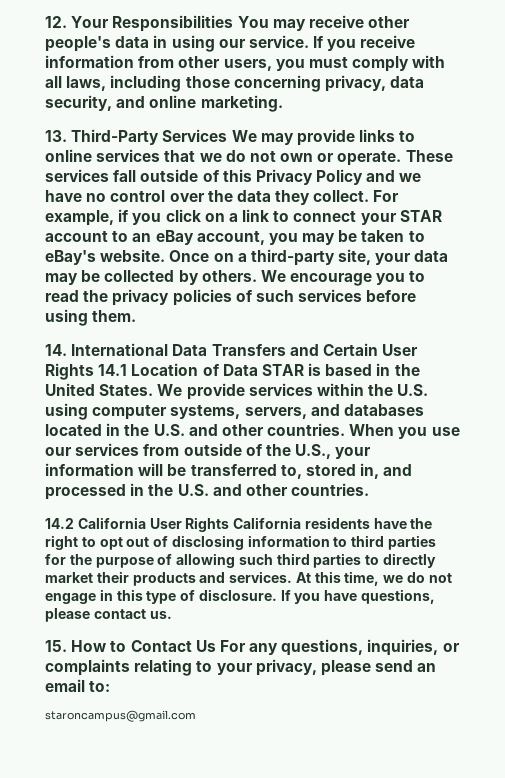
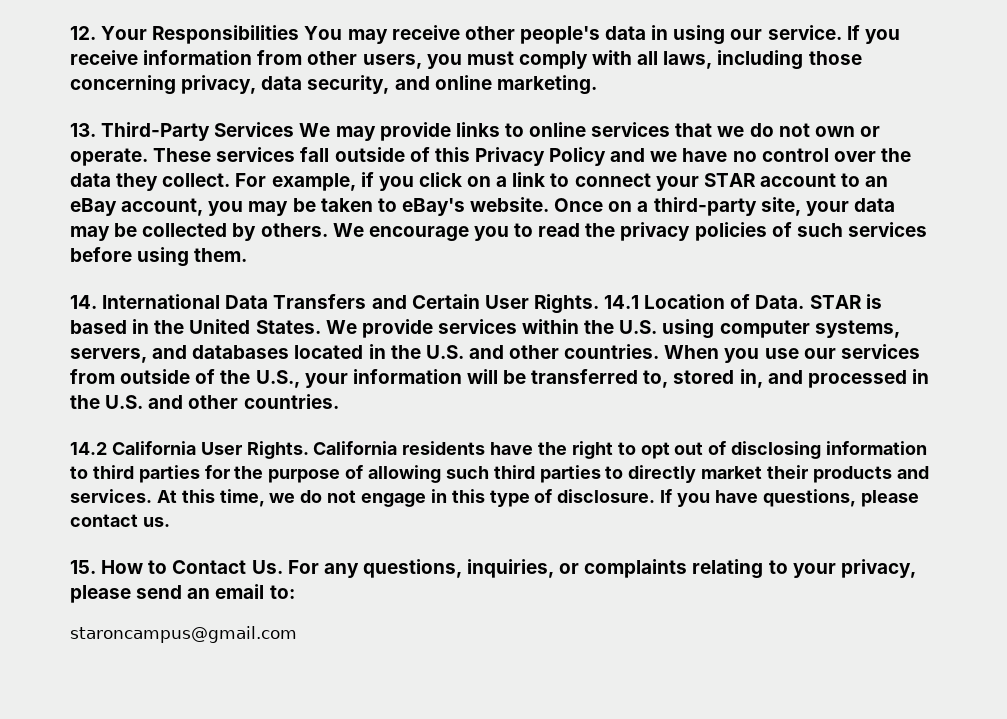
- 14․ International Data Transfers and Certain User Rights 14․1 Location of Data STAR is based in the United States.
+ 14․ International Data Transfers and Certain User Rights. 14․1 Location of Data. STAR is based in the United States.
- 14․2 California User Rights California residents have the right to opt out of disclosing information to third parties for the purpose of allowing such third parties to directly market their products and services.
+ 14․2 California User Rights. California residents have the right to opt out of disclosing information to third parties for the purpose of allowing such third parties to directly market their products and services.
- 15․ How to Contact Us For any questions, inquiries, or complaints relating to your privacy, please send an email to:
+ 15․ How to Contact Us. For any questions, inquiries, or complaints relating to your privacy, please send an email to:

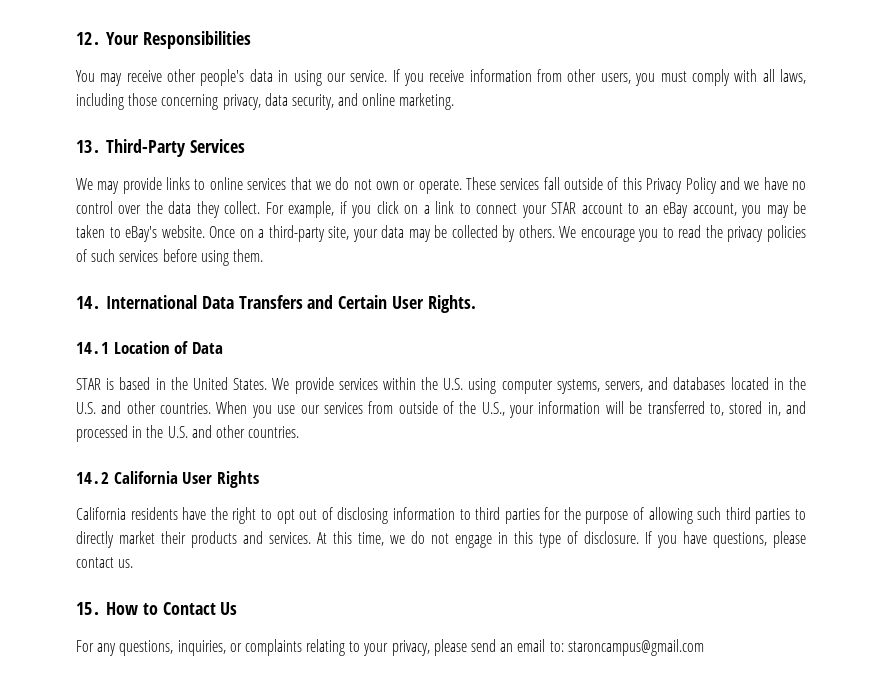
- 12․ Your Responsibilities You may receive other people's data in using our service.
+ 12․ Your Responsibilities
+ You may receive other people's data in using our service.
- 13․ Third-Party Services We may provide links to online services that we do not own or operate.
+ 13․ Third-Party Services
+ We may provide links to online services that we do not own or operate.
- 14․ International Data Transfers and Certain User Rights. 14․1 Location of Data. STAR is based in the United States.
+ 14․ International Data Transfers and Certain User Rights.
+ 14․1 Location of Data
+ STAR is based in the United States.
- 14․2 California User Rights. California residents have the right to opt out of disclosing information to third parties for the purpose of allowing such third parties to directly market their products and services.
+ 14․2 California User Rights
+ California residents have the right to opt out of disclosing information to third parties for the purpose of allowing such third parties to directly market their products and services.
- 15․ How to Contact Us. For any questions, inquiries, or complaints relating to your privacy, please send an email to:
- staroncampus@gmail.com
+ 15․ How to Contact Us
+ For any questions, inquiries, or complaints relating to your privacy, please send an email to: staroncampus@gmail.com

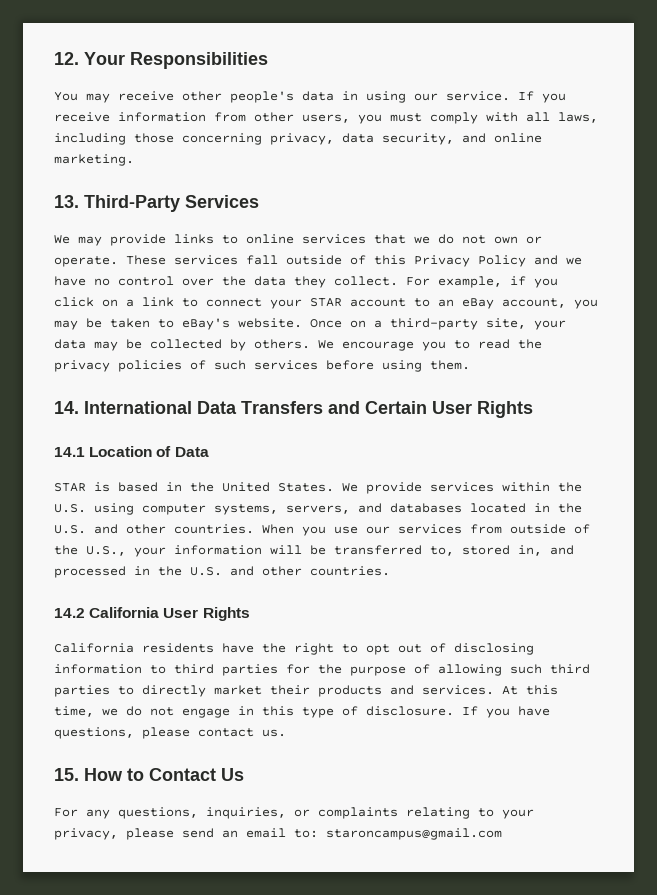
- 14․ International Data Transfers and Certain User Rights.
+ 14․ International Data Transfers and Certain User Rights

